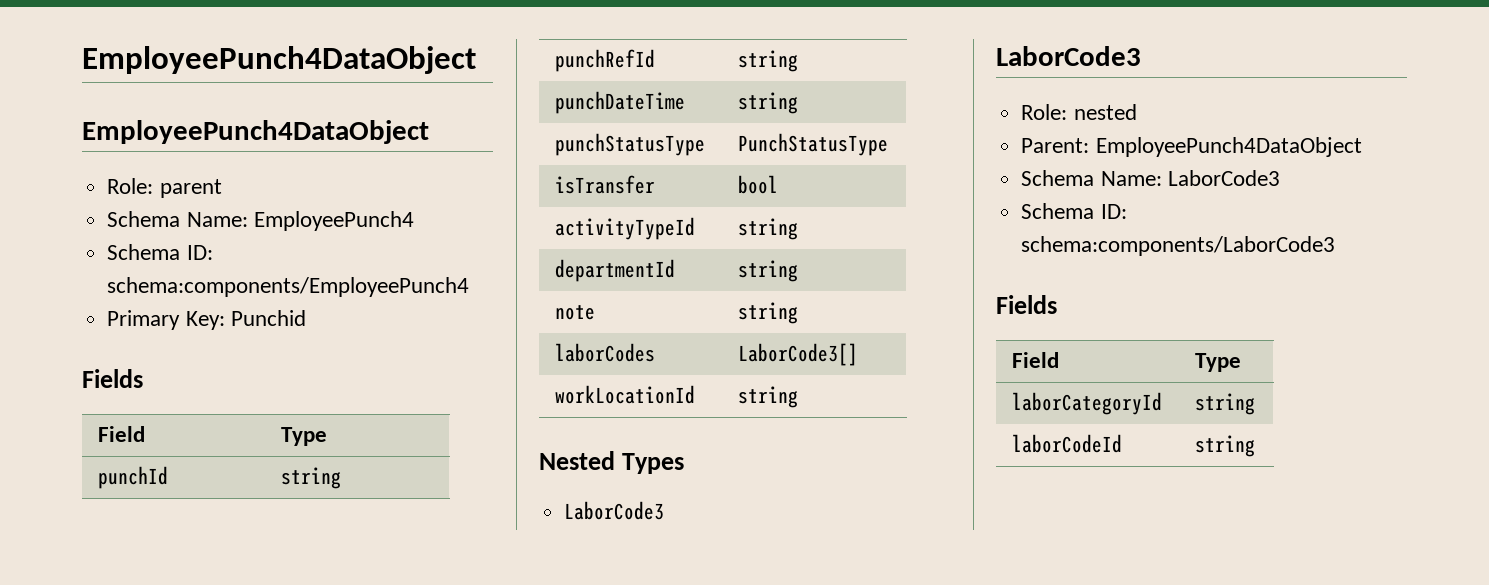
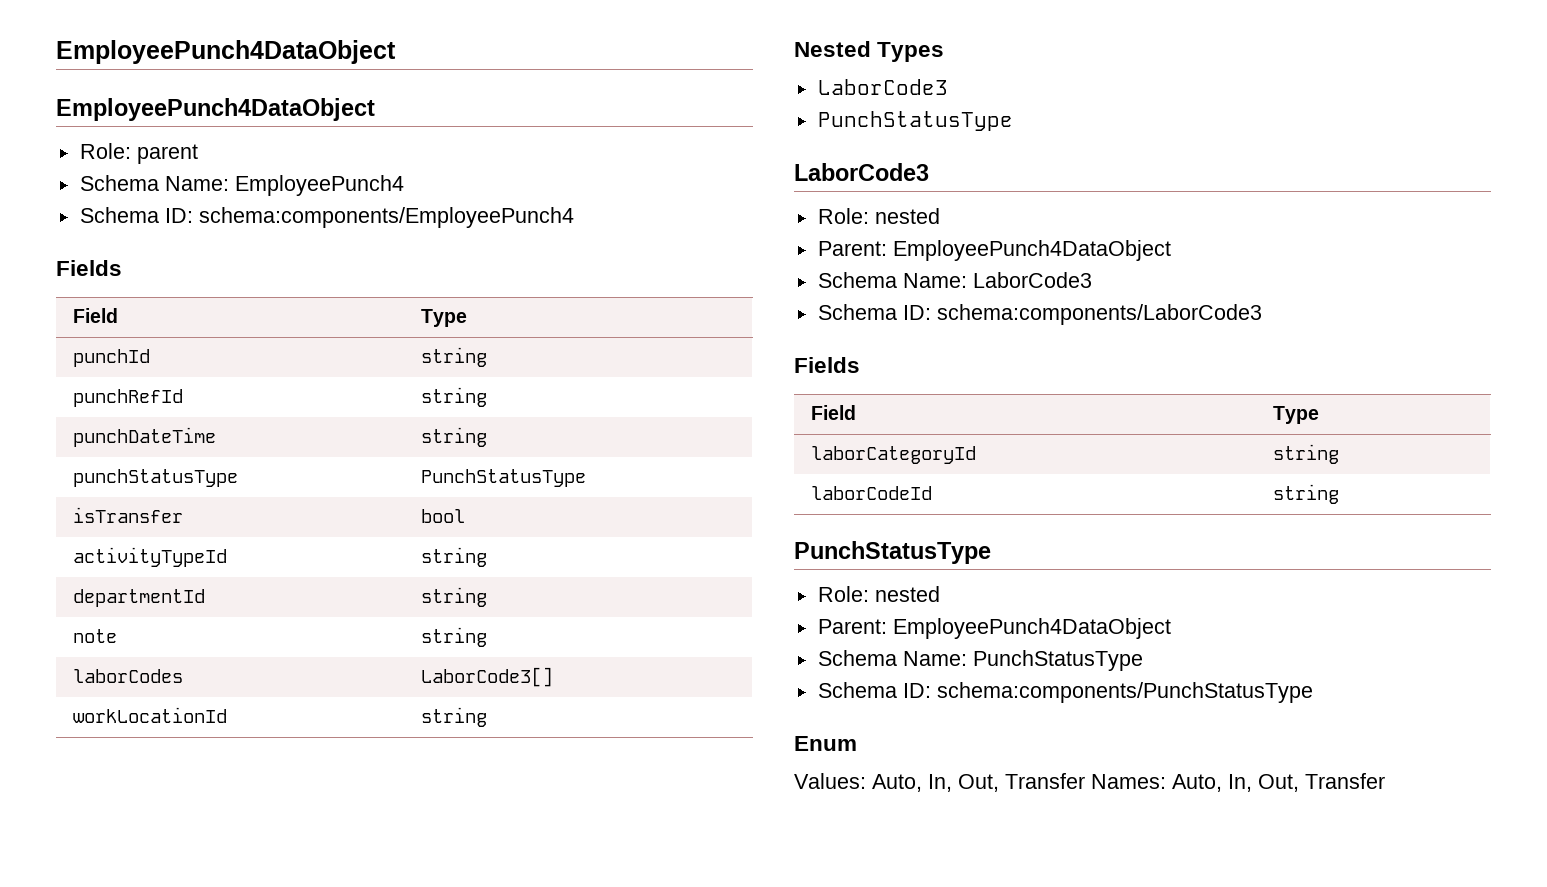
- Primary Key: Punchid
  Nested Types
  LaborCode3
+ PunchStatusType
  laborCodeId | string
+ PunchStatusType
+ Role: nested
+ Parent: EmployeePunch4DataObject
+ Schema Name: PunchStatusType
+ Schema ID: schema:components/PunchStatusType
+ Enum
+ Values: Auto, In, Out, Transfer Names: Auto, In, Out, Transfer

